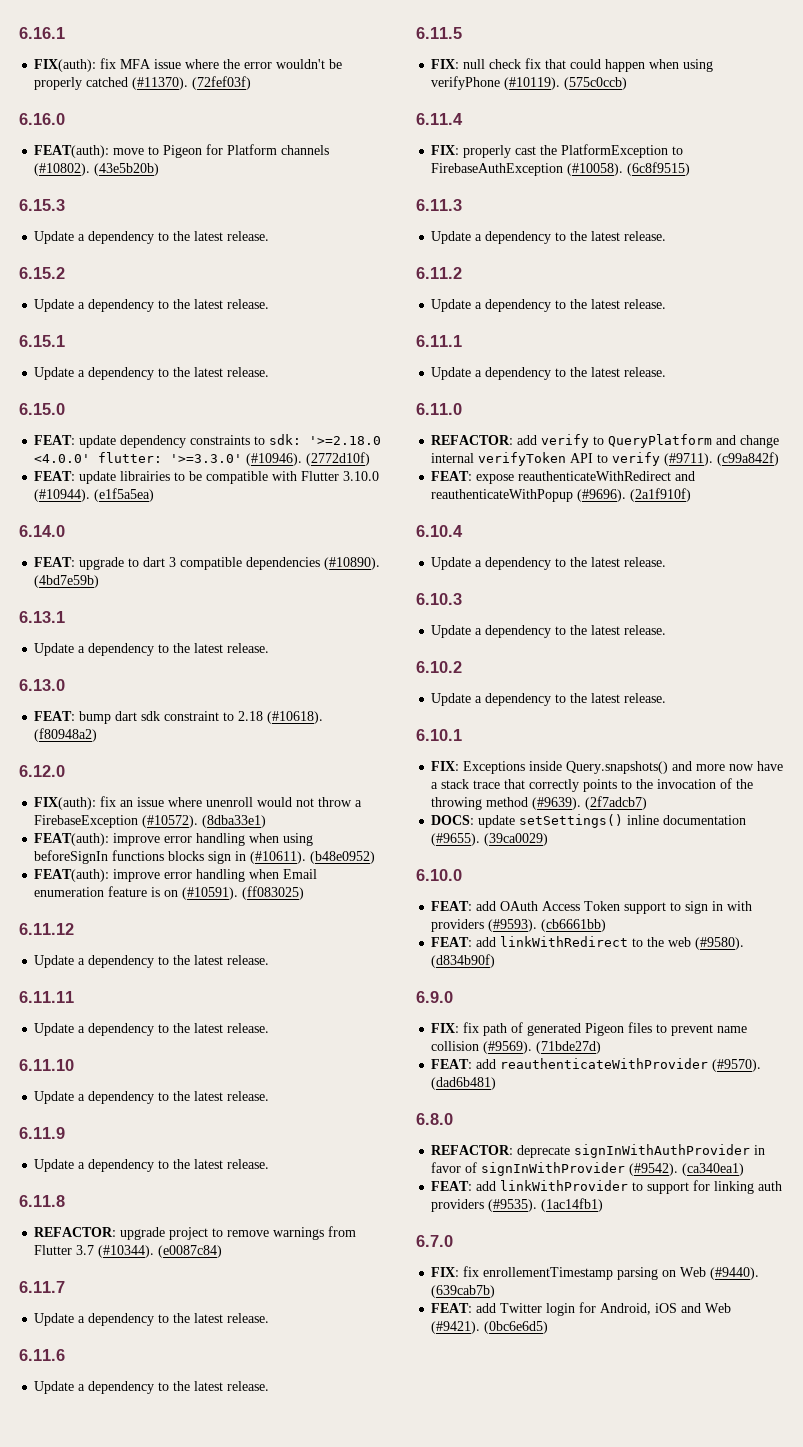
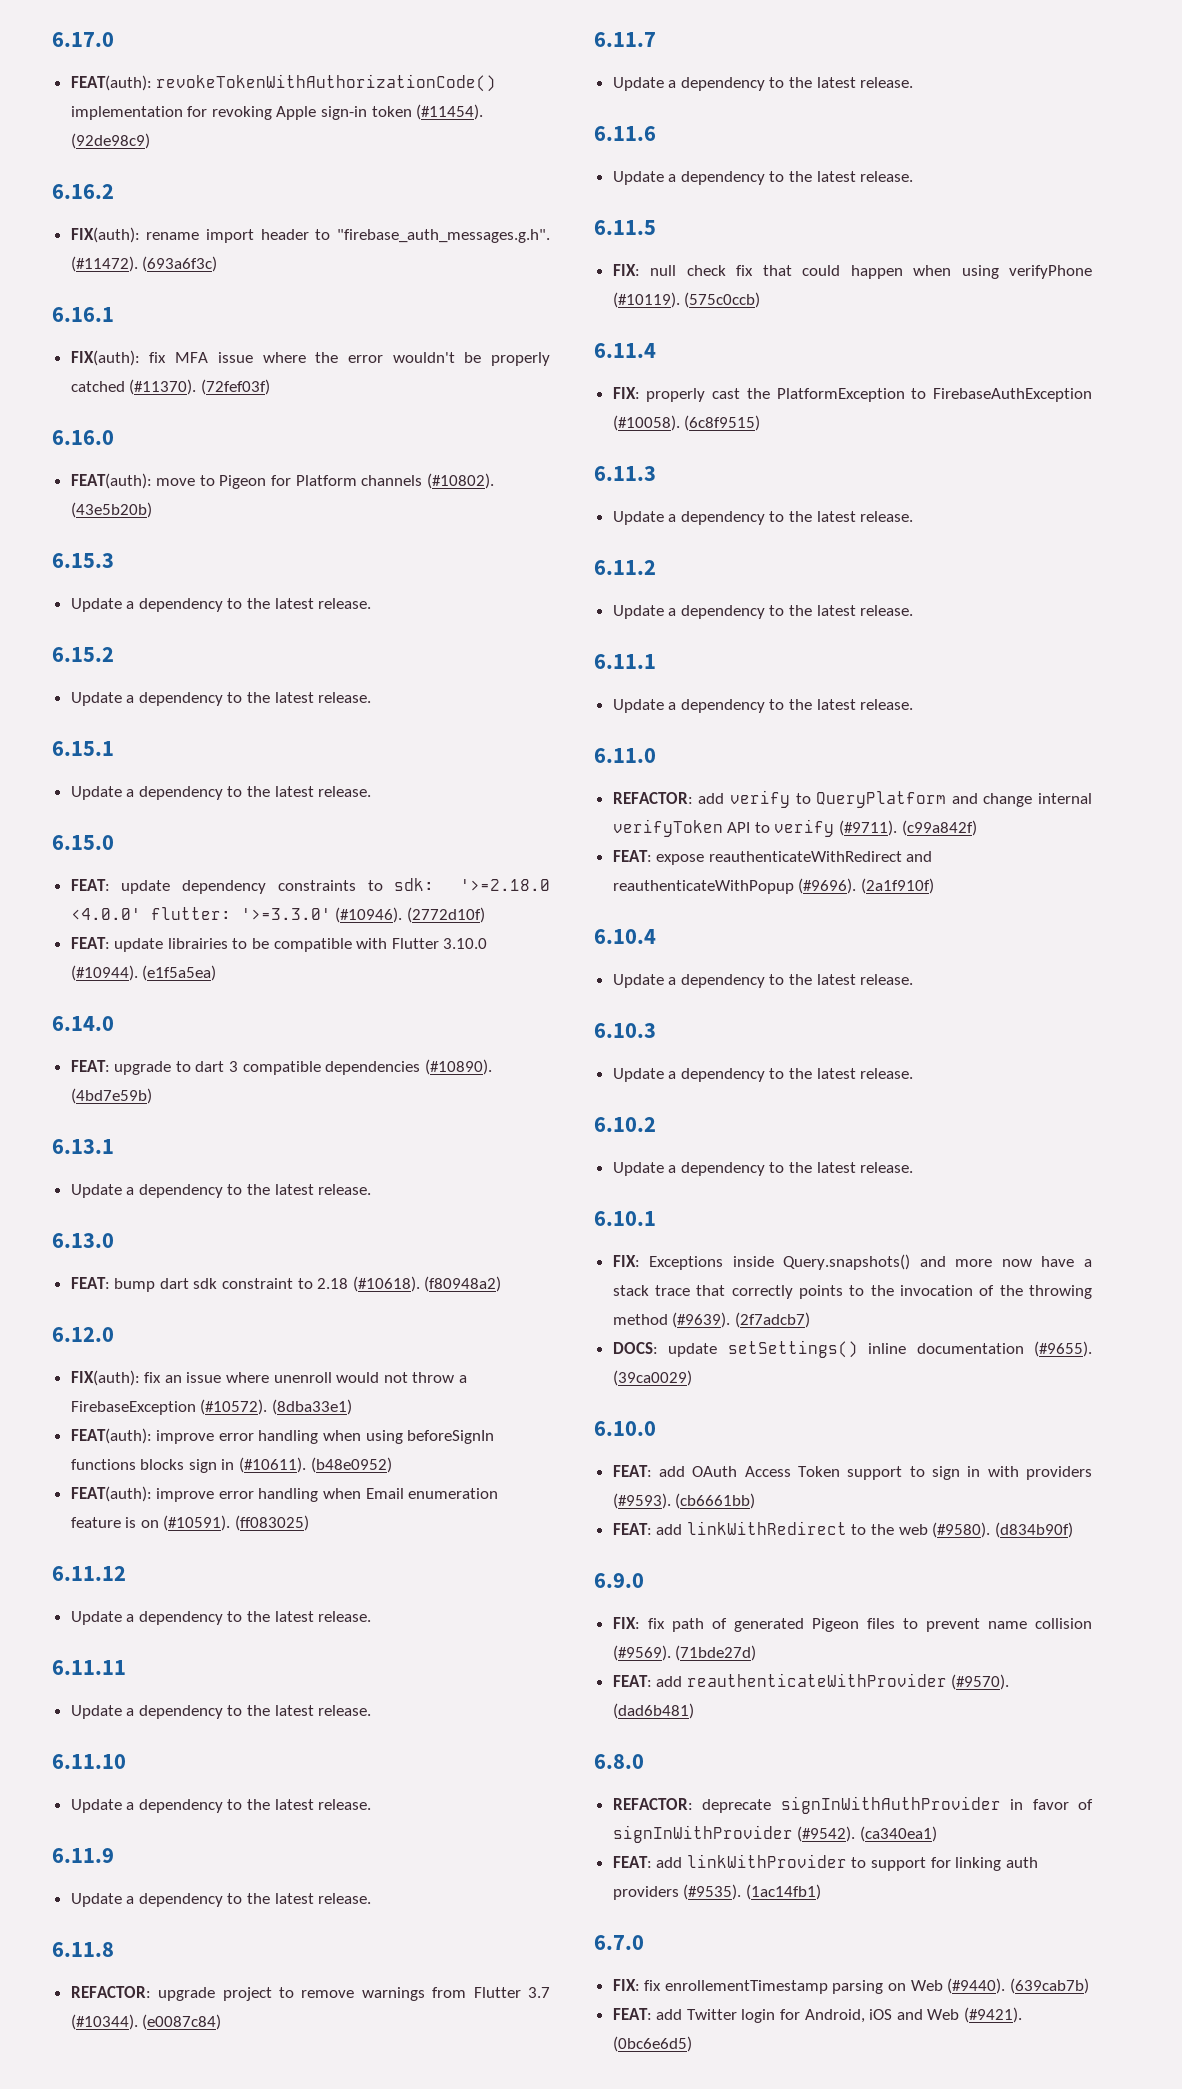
+ 6.17.0
+ FEAT(auth): revokeTokenWithAuthorizationCode() implementation for revoking Apple sign-in token (#11454). (92de98c9)
+ 6.16.2
+ FIX(auth): rename import header to "firebase_auth_messages.g.h". (#11472). (693a6f3c)

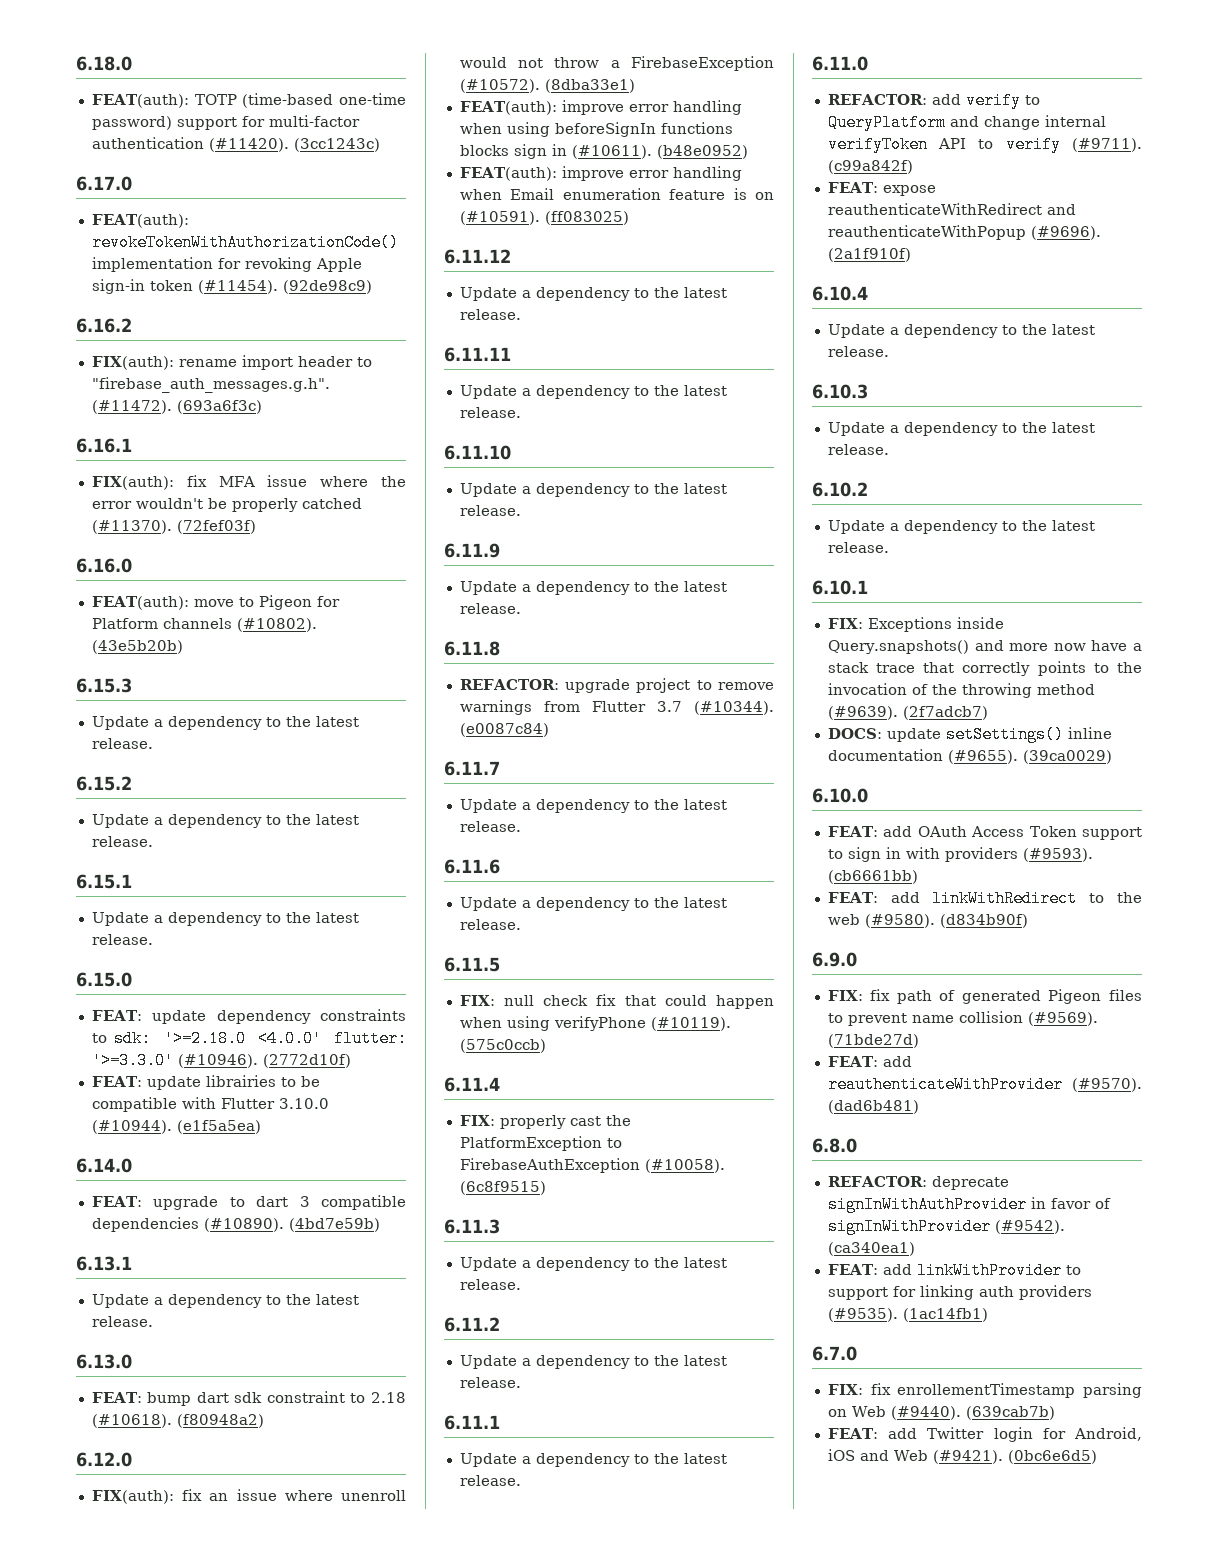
+ 6.18.0
+ FEAT(auth): TOTP (time-based one-time password) support for multi-factor authentication (#11420). (3cc1243c)

